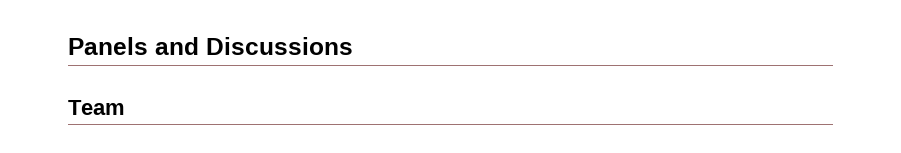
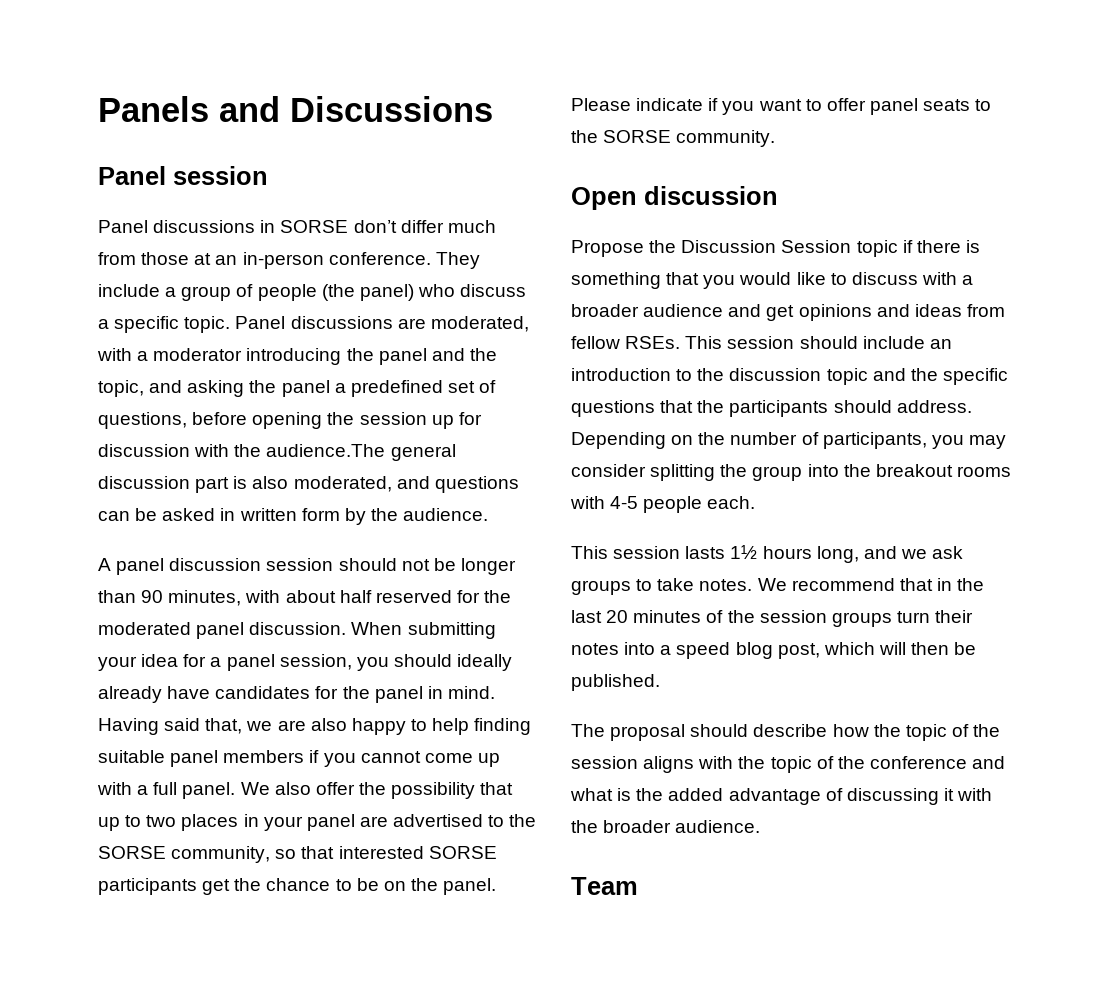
+ Panel session
+ Panel discussions in SORSE don’t differ much from those at an in-person conference. They include a group of people (the panel) who discuss a specific topic. Panel discussions are moderated, with a moderator introducing the panel and the topic, and asking the panel a predefined set of questions, before opening the session up for discussion with the audience.The general discussion part is also moderated, and questions can be asked in written form by the audience.
+ A panel discussion session should not be longer than 90 minutes, with about half reserved for the moderated panel discussion. When submitting your idea for a panel session, you should ideally already have candidates for the panel in mind. Having said that, we are also happy to help finding suitable panel members if you cannot come up with a full panel. We also offer the possibility that up to two places in your panel are advertised to the SORSE community, so that interested SORSE participants get the chance to be on the panel. Please indicate if you want to offer panel seats to the SORSE community.
+ Open discussion
+ Propose the Discussion Session topic if there is something that you would like to discuss with a broader audience and get opinions and ideas from fellow RSEs. This session should include an introduction to the discussion topic and the specific questions that the participants should address. Depending on the number of participants, you may consider splitting the group into the breakout rooms with 4-5 people each.
+ This session lasts 1½ hours long, and we ask groups to take notes. We recommend that in the last 20 minutes of the session groups turn their notes into a speed blog post, which will then be published.
+ The proposal should describe how the topic of the session aligns with the topic of the conference and what is the added advantage of discussing it with the broader audience.

